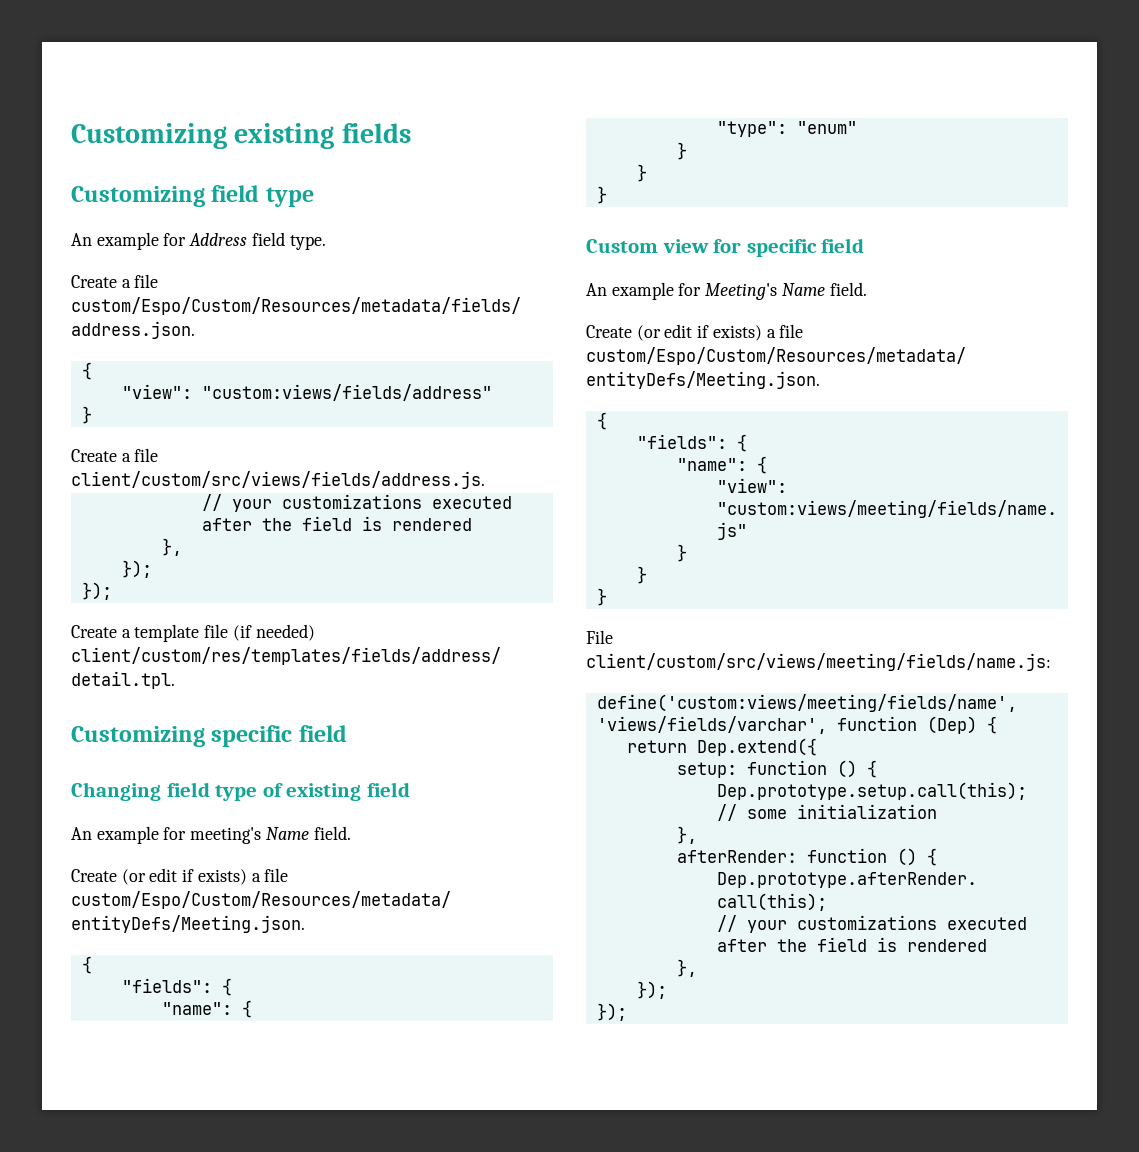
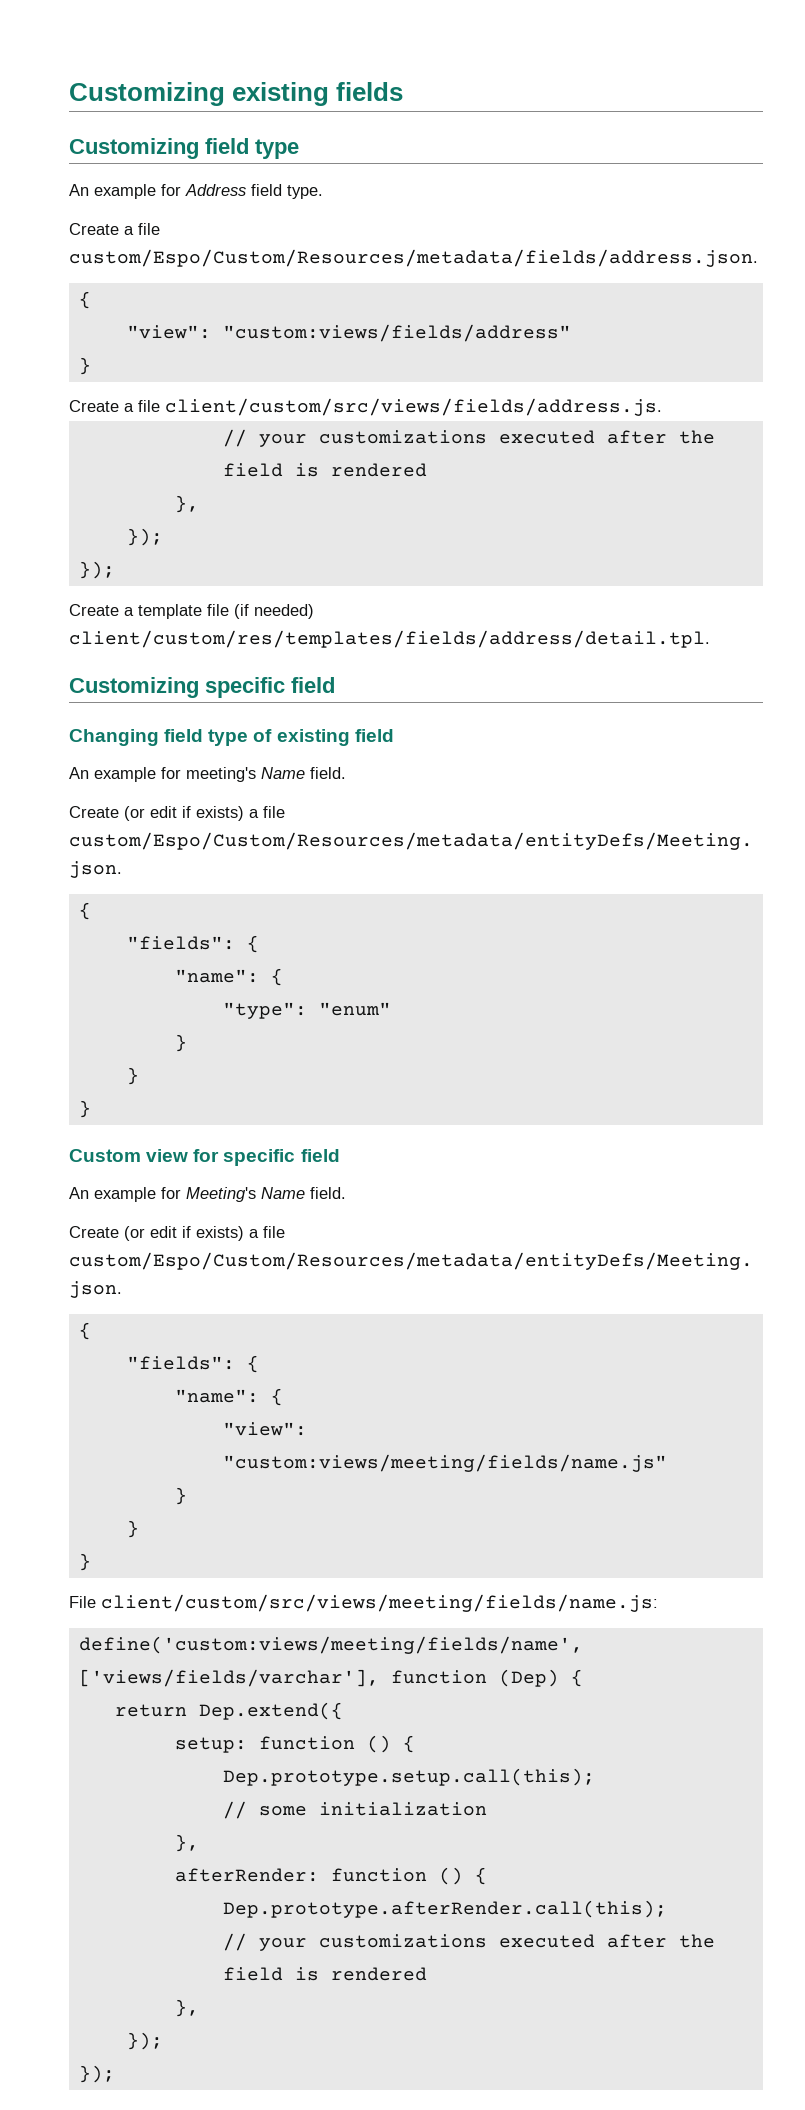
- define('custom:views/meeting/fields/name', 'views/fields/varchar', function (Dep) {
+ define('custom:views/meeting/fields/name', ['views/fields/varchar'], function (Dep) {

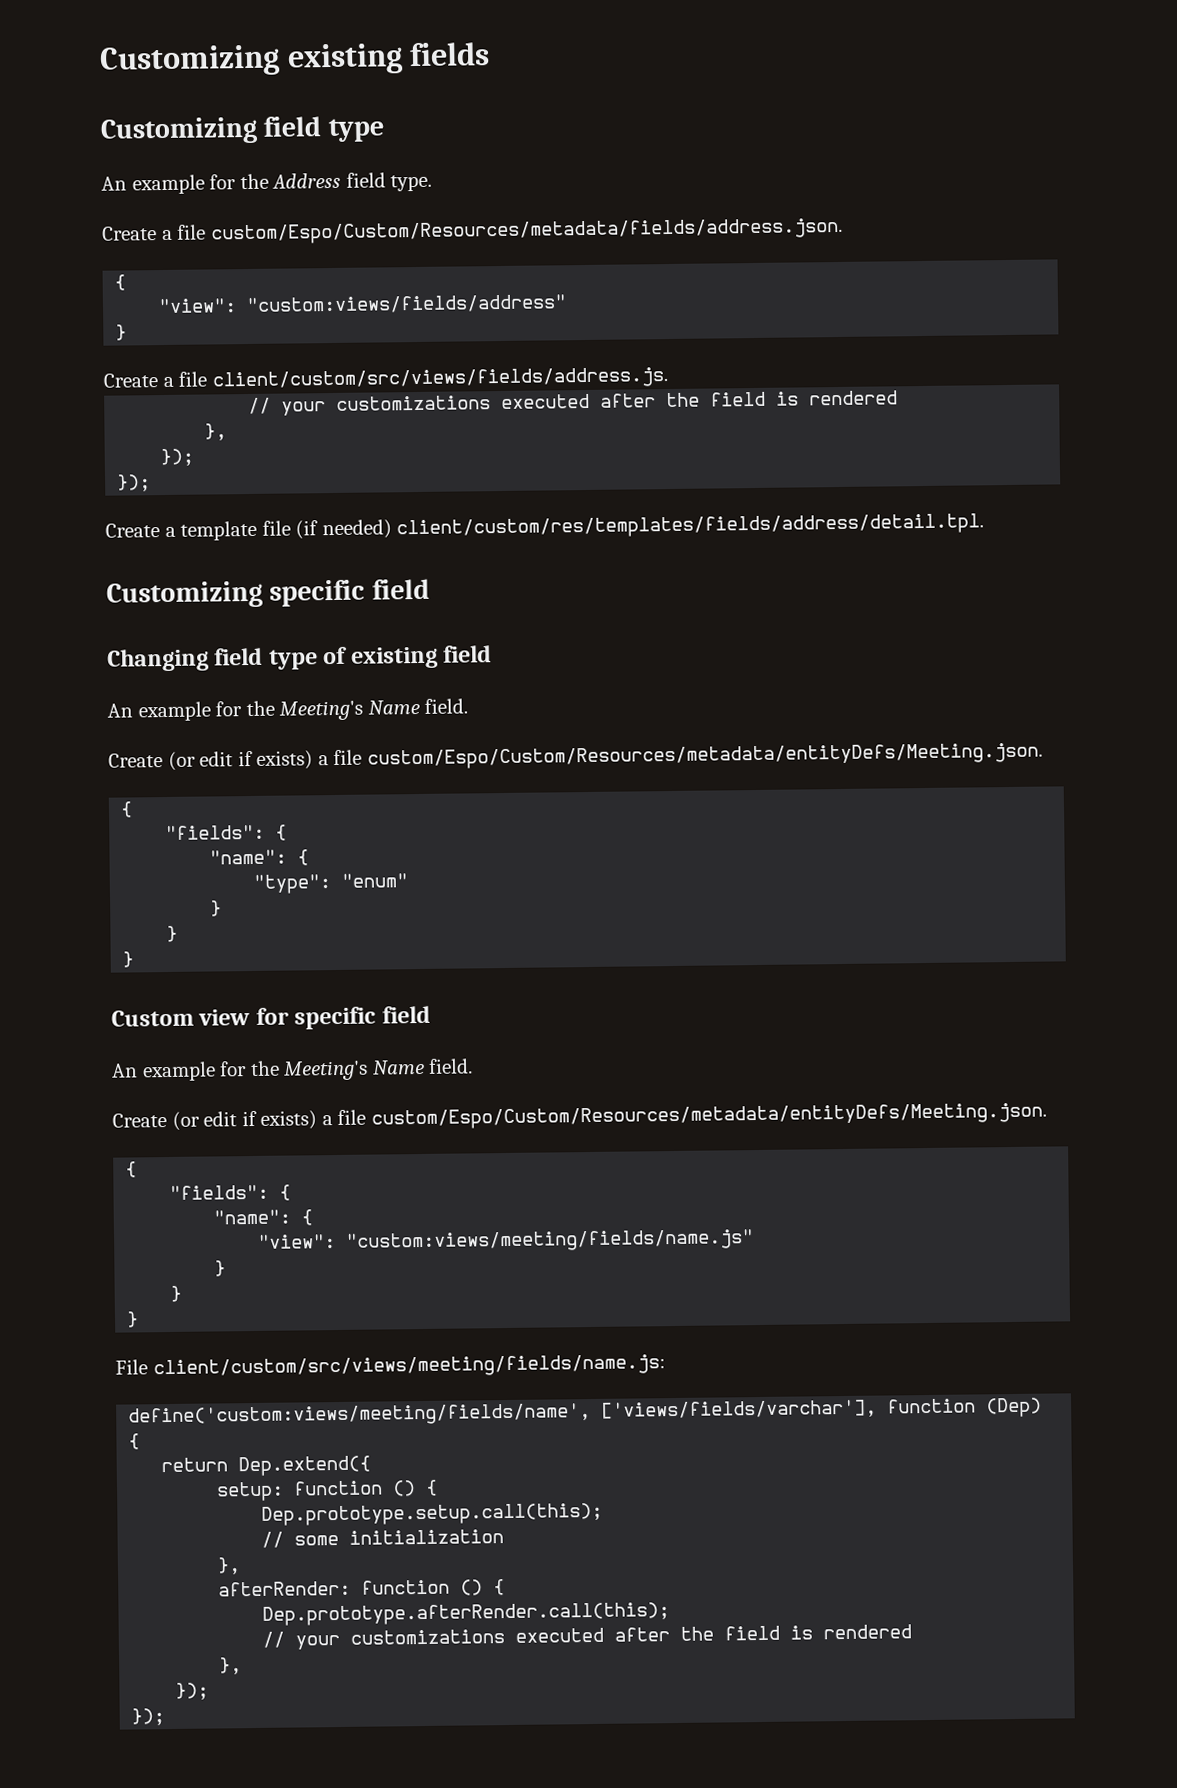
- An example for Address field type.
+ An example for the Address field type.
  Changing field type of existing field
- An example for meeting's Name field.
+ An example for the Meeting's Name field.
  Custom view for specific field
- An example for Meeting's Name field.
+ An example for the Meeting's Name field.

